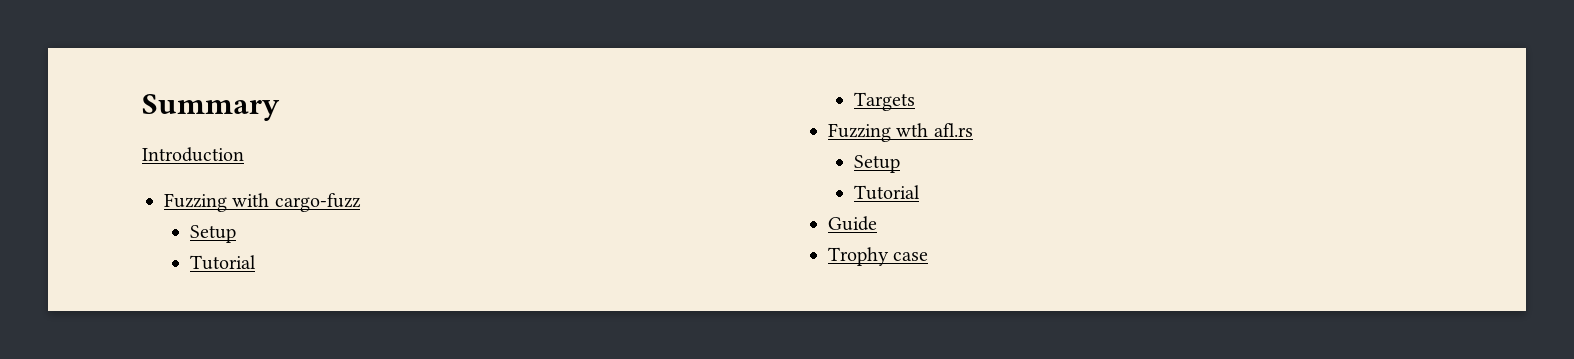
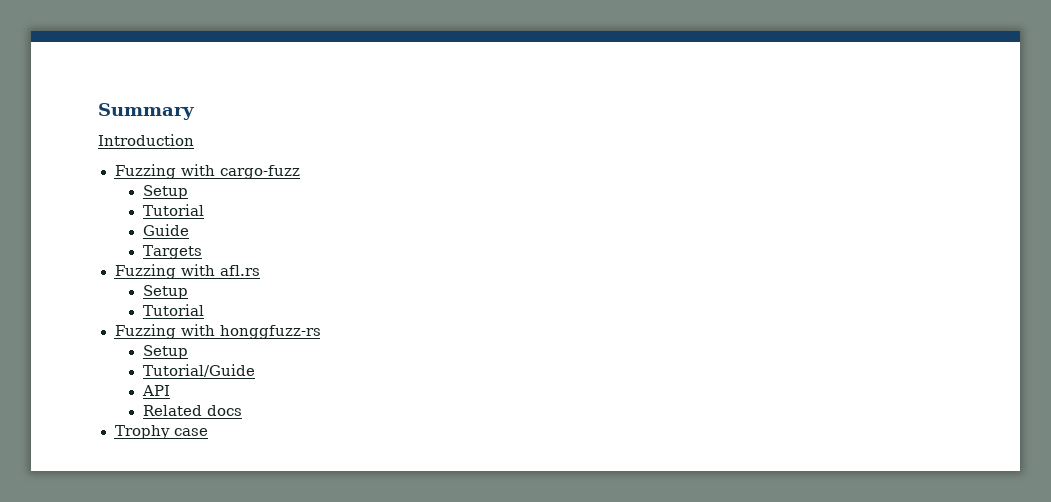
+ Guide
- Fuzzing wth afl.rs
+ Fuzzing with afl.rs
- Guide
+ Fuzzing with honggfuzz-rs
+ Setup
+ Tutorial/Guide
+ API
+ Related docs

